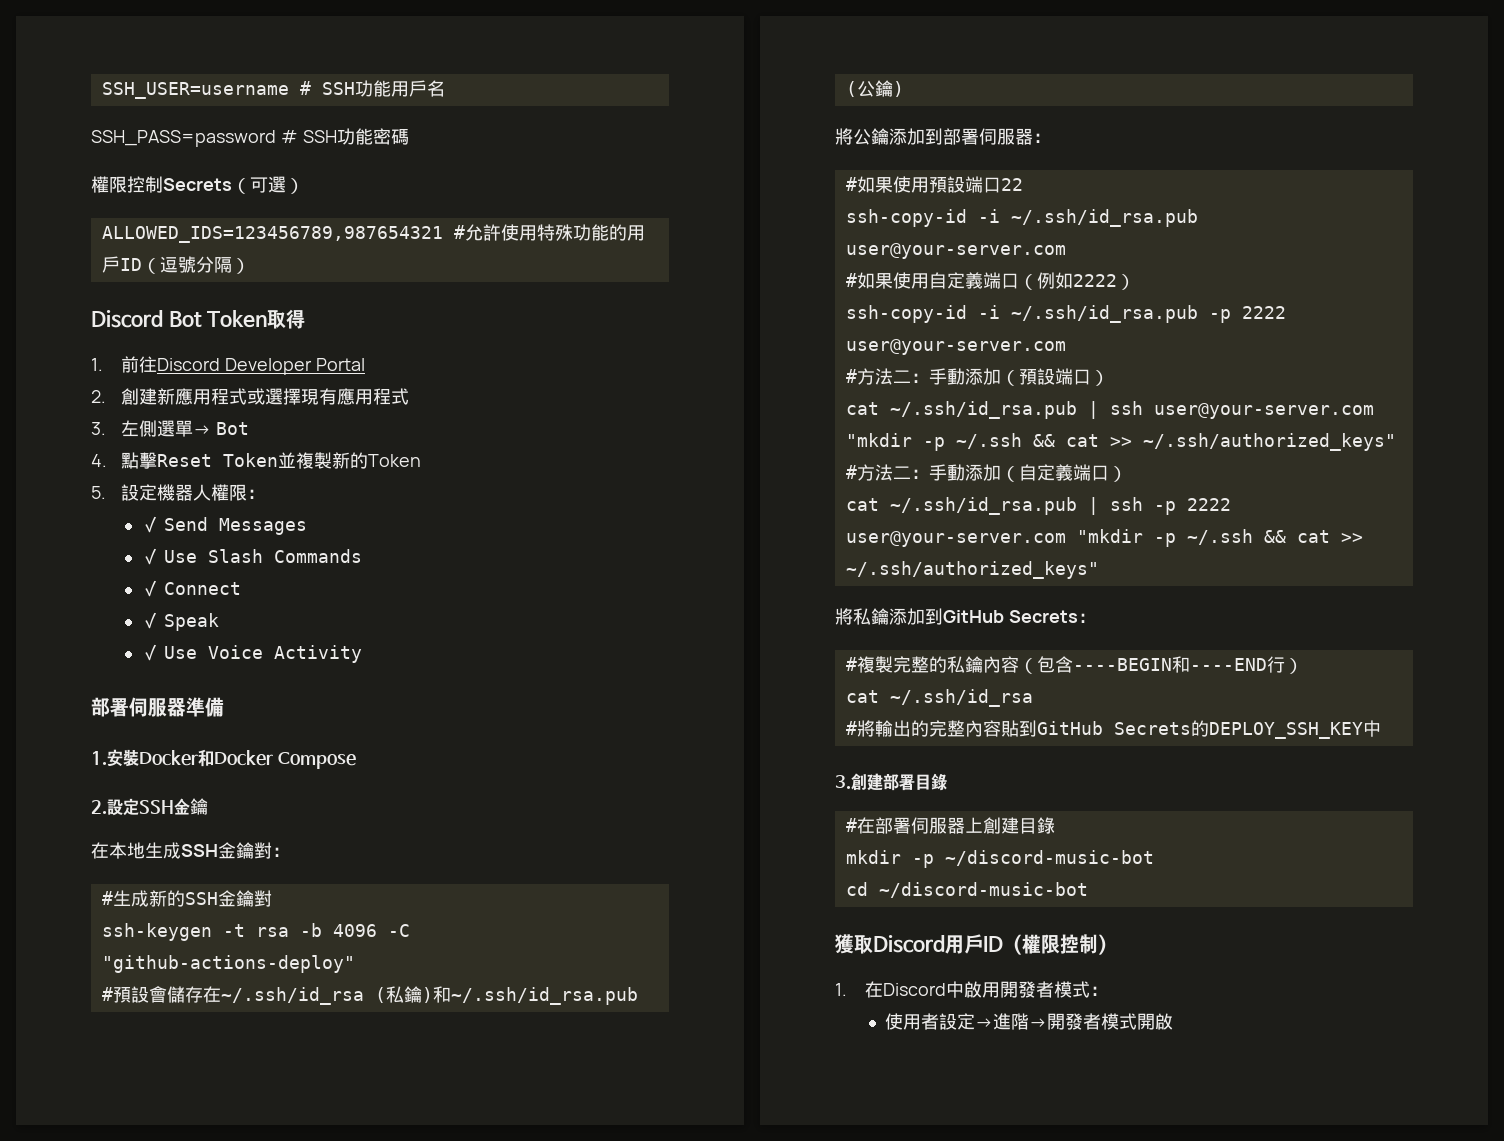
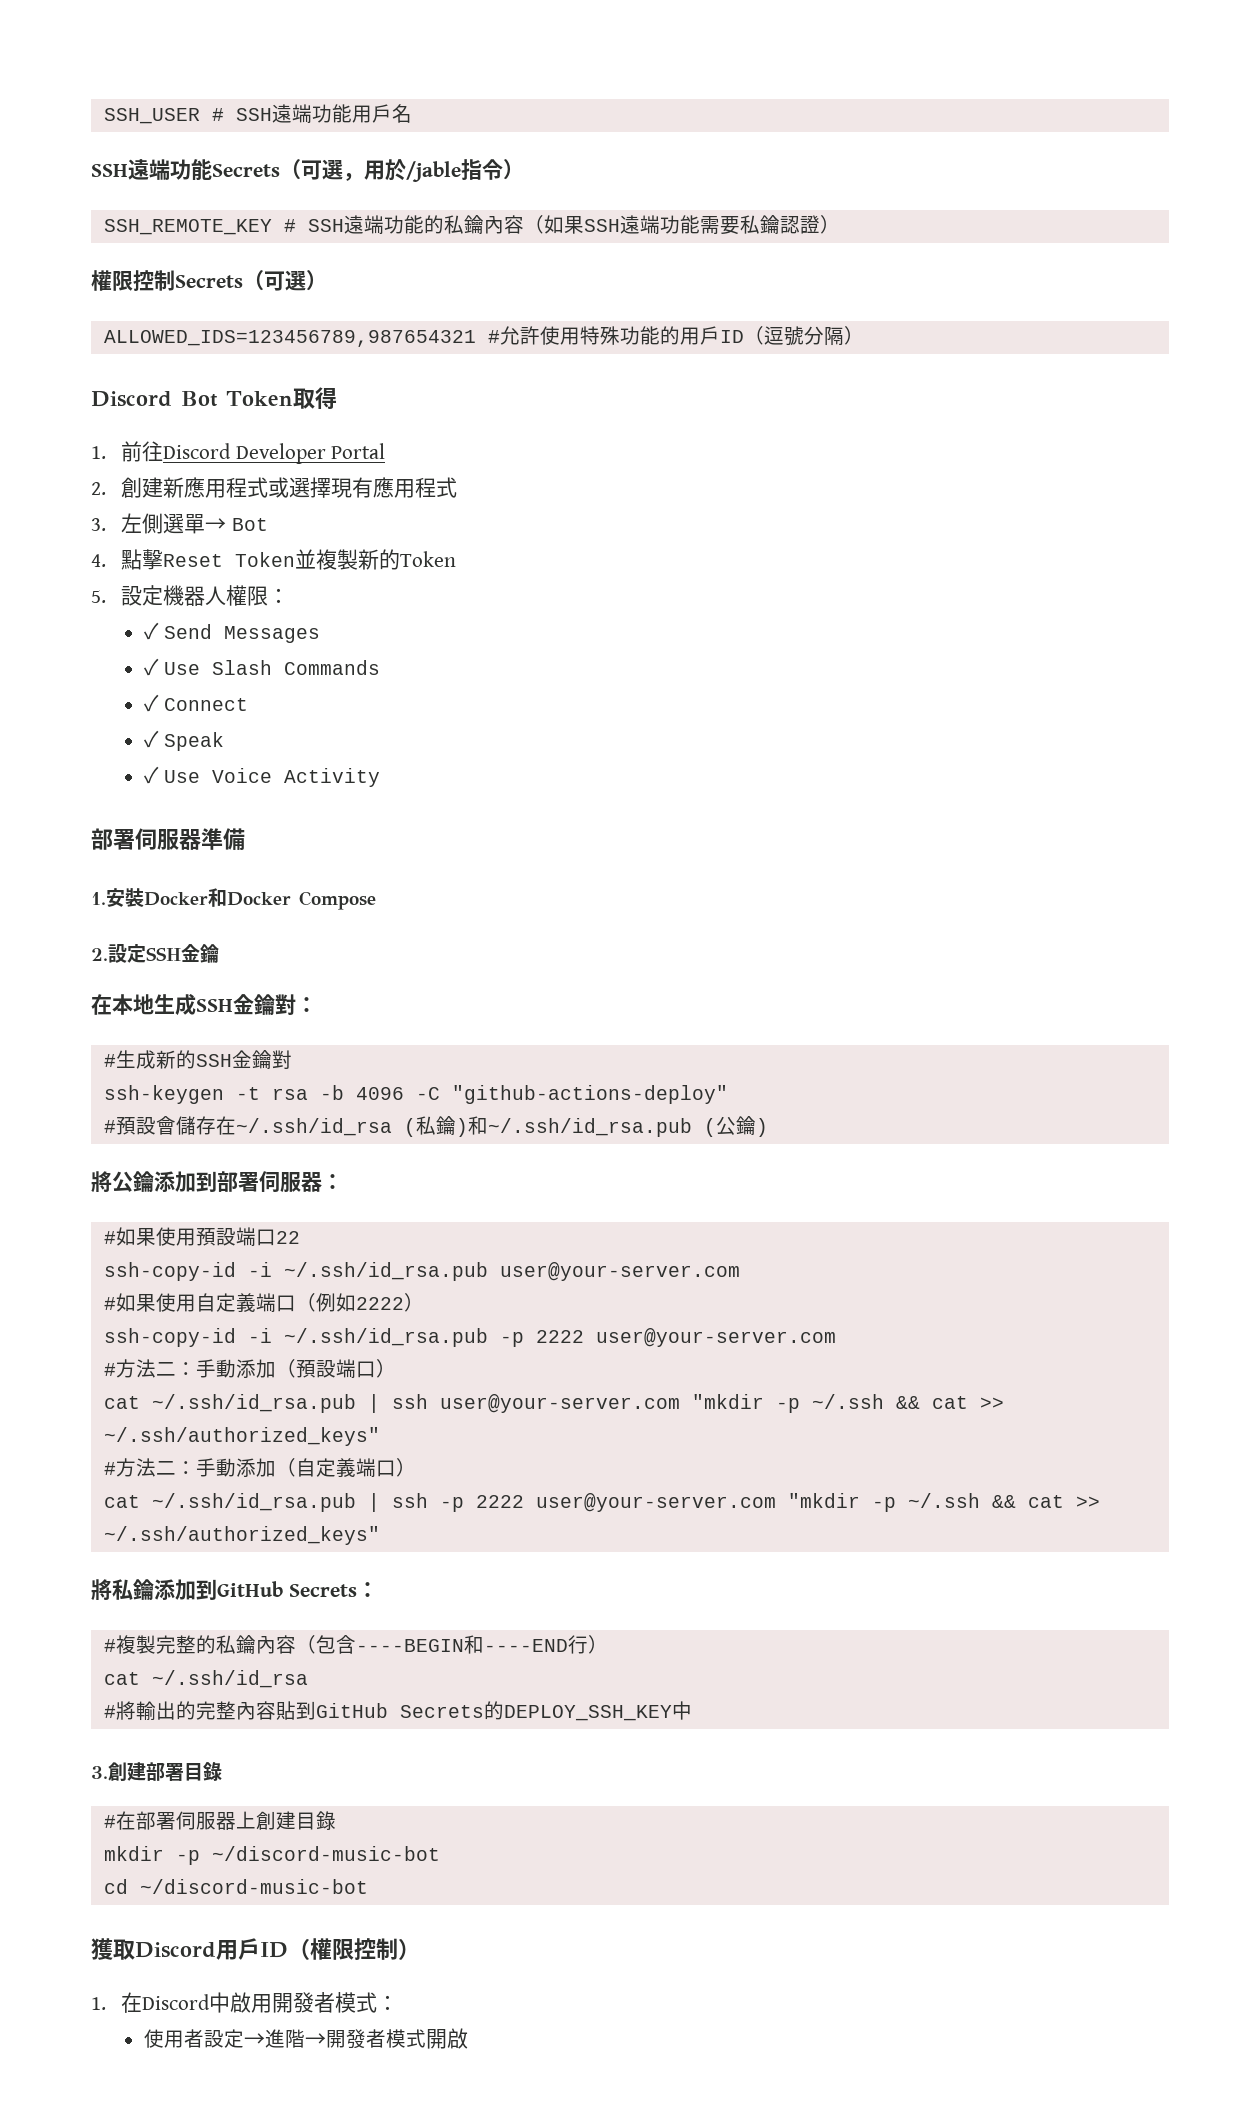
- SSH_USER=username # SSH功能用戶名
+ SSH_USER # SSH遠端功能用戶名
- SSH_PASS=password # SSH功能密碼
+ SSH遠端功能Secrets（可選，用於/jable指令）
+ SSH_REMOTE_KEY # SSH遠端功能的私鑰內容（如果SSH遠端功能需要私鑰認證）

